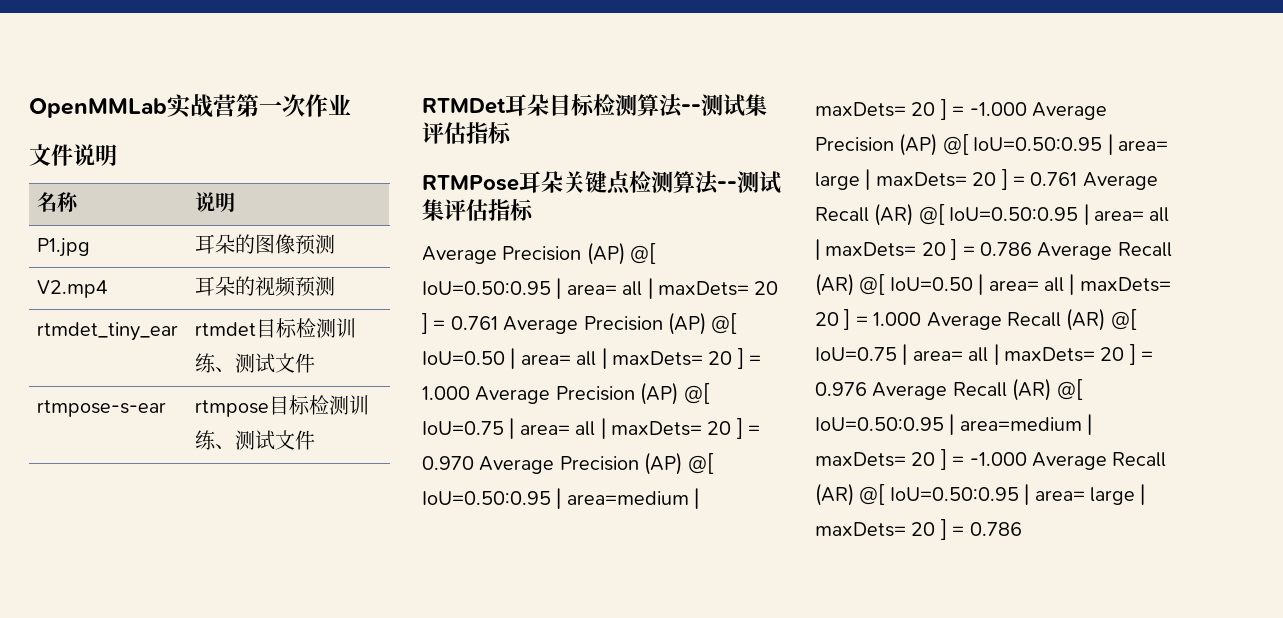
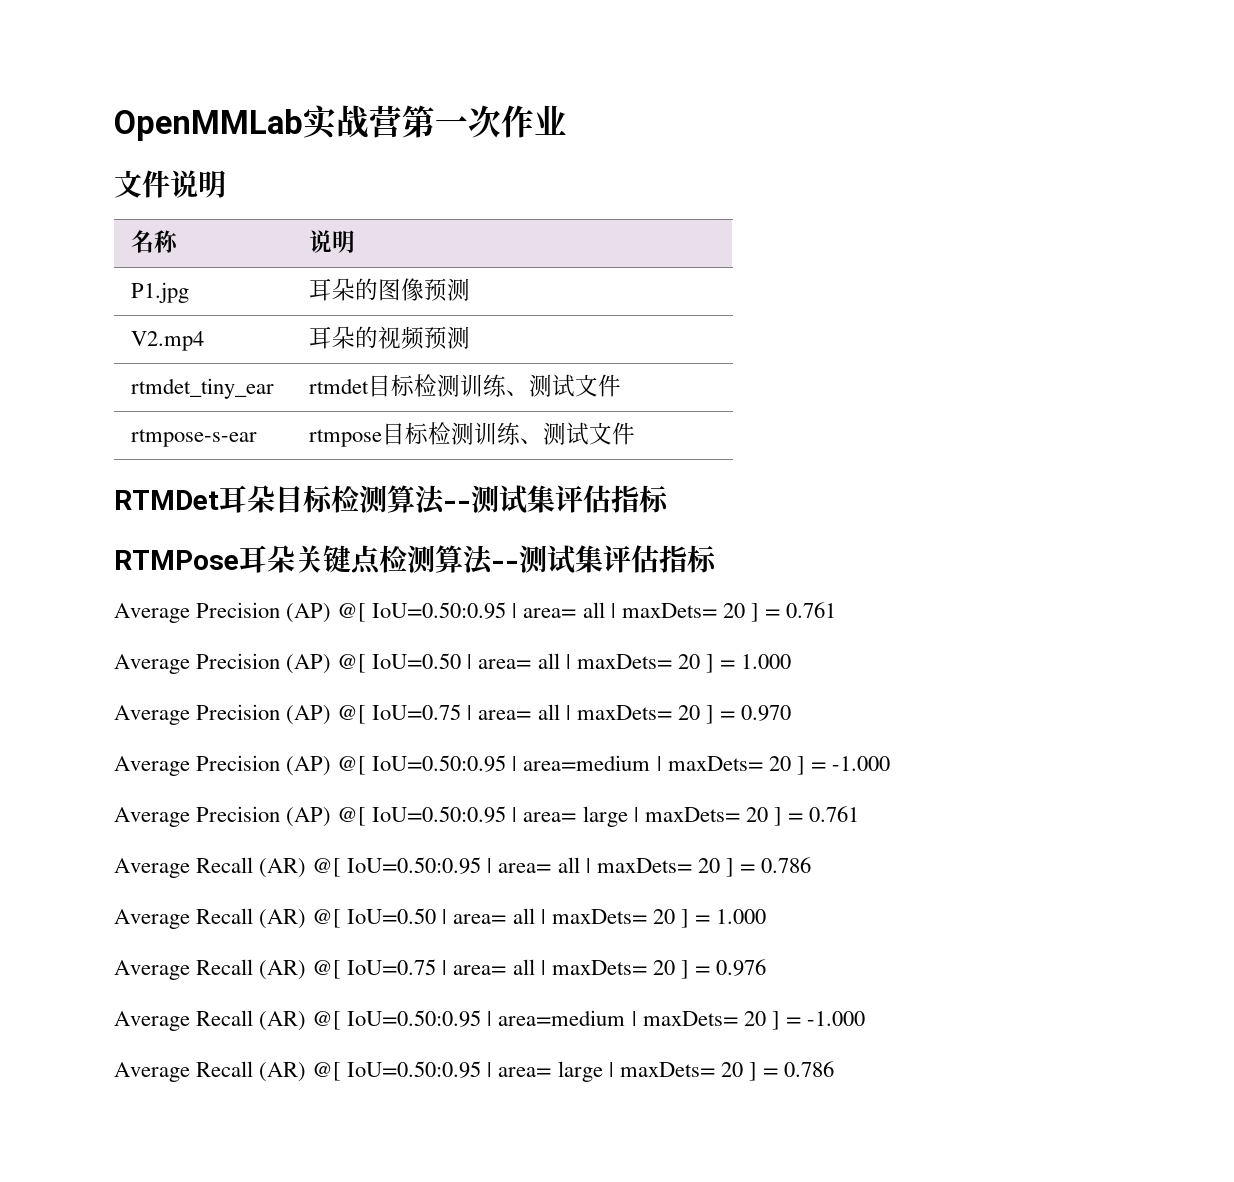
- Average Precision (AP) @[ IoU=0.50:0.95 | area= all | maxDets= 20 ] = 0.761 Average Precision (AP) @[ IoU=0.50 | area= all | maxDets= 20 ] = 1.000 Average Precision (AP) @[ IoU=0.75 | area= all | maxDets= 20 ] = 0.970 Average Precision (AP) @[ IoU=0.50:0.95 | area=medium | maxDets= 20 ] = -1.000 Average Precision (AP) @[ IoU=0.50:0.95 | area= large | maxDets= 20 ] = 0.761 Average Recall (AR) @[ IoU=0.50:0.95 | area= all | maxDets= 20 ] = 0.786 Average Recall (AR) @[ IoU=0.50 | area= all | maxDets= 20 ] = 1.000 Average Recall (AR) @[ IoU=0.75 | area= all | maxDets= 20 ] = 0.976 Average Recall (AR) @[ IoU=0.50:0.95 | area=medium | maxDets= 20 ] = -1.000 Average Recall (AR) @[ IoU=0.50:0.95 | area= large | maxDets= 20 ] = 0.786
+ Average Precision (AP) @[ IoU=0.50:0.95 | area= all | maxDets= 20 ] = 0.761
+ Average Precision (AP) @[ IoU=0.50 | area= all | maxDets= 20 ] = 1.000
+ Average Precision (AP) @[ IoU=0.75 | area= all | maxDets= 20 ] = 0.970
+ Average Precision (AP) @[ IoU=0.50:0.95 | area=medium | maxDets= 20 ] = -1.000
+ Average Precision (AP) @[ IoU=0.50:0.95 | area= large | maxDets= 20 ] = 0.761
+ Average Recall (AR) @[ IoU=0.50:0.95 | area= all | maxDets= 20 ] = 0.786
+ Average Recall (AR) @[ IoU=0.50 | area= all | maxDets= 20 ] = 1.000
+ Average Recall (AR) @[ IoU=0.75 | area= all | maxDets= 20 ] = 0.976
+ Average Recall (AR) @[ IoU=0.50:0.95 | area=medium | maxDets= 20 ] = -1.000
+ Average Recall (AR) @[ IoU=0.50:0.95 | area= large | maxDets= 20 ] = 0.786

